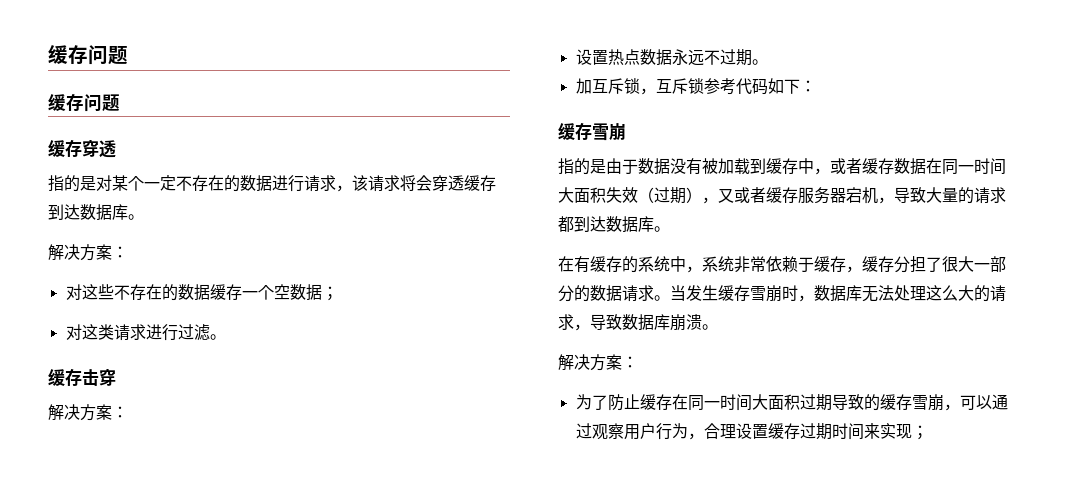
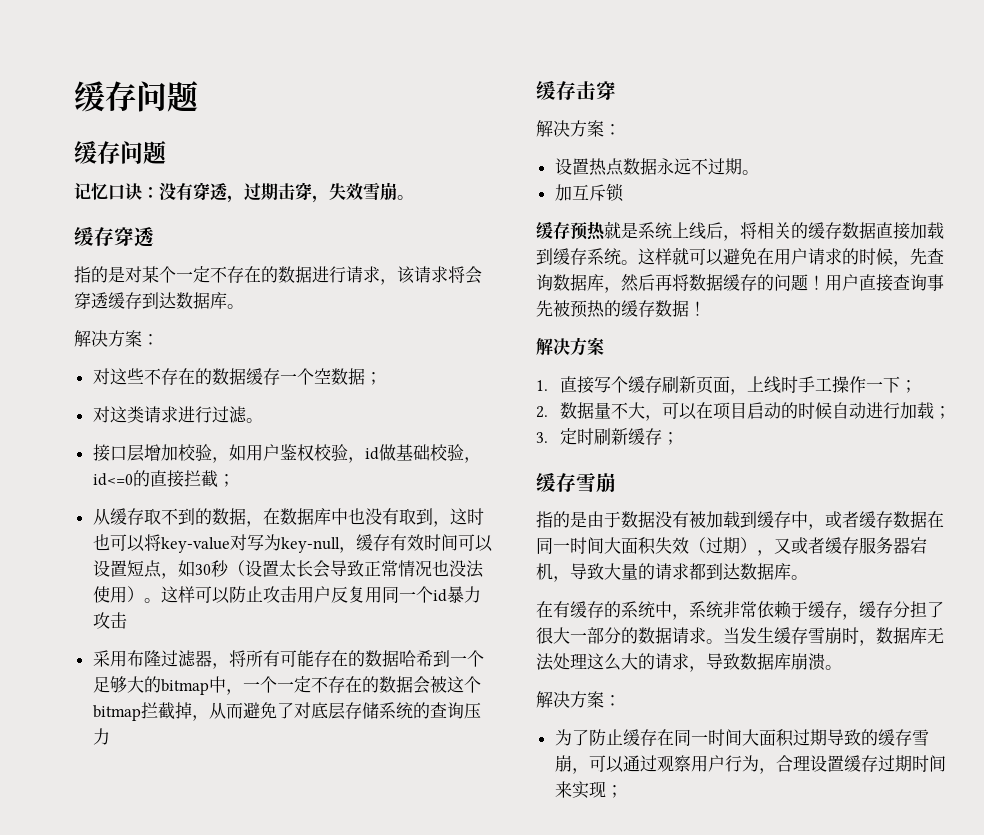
+ 记忆口诀：没有穿透，过期击穿，失效雪崩。
+ 接口层增加校验，如用户鉴权校验，id做基础校验，id<=0的直接拦截；
+ 从缓存取不到的数据，在数据库中也没有取到，这时也可以将key-value对写为key-null，缓存有效时间可以设置短点，如30秒（设置太长会导致正常情况也没法使用）。这样可以防止攻击用户反复用同一个id暴力攻击
+ 采用布隆过滤器，将所有可能存在的数据哈希到一个足够大的bitmap中，一个一定不存在的数据会被这个bitmap拦截掉，从而避免了对底层存储系统的查询压力
- 加互斥锁，互斥锁参考代码如下：
+ 加互斥锁
+ 缓存预热就是系统上线后，将相关的缓存数据直接加载到缓存系统。这样就可以避免在用户请求的时候，先查询数据库，然后再将数据缓存的问题！用户直接查询事先被预热的缓存数据！
+ 解决方案
+ 1.直接写个缓存刷新页面，上线时手工操作一下；
+ 2.数据量不大，可以在项目启动的时候自动进行加载；
+ 3.定时刷新缓存；

